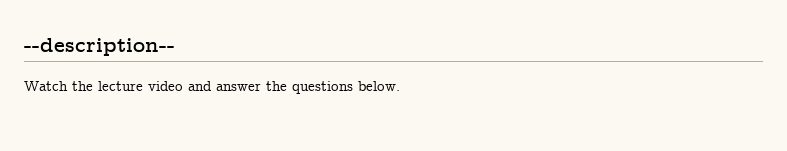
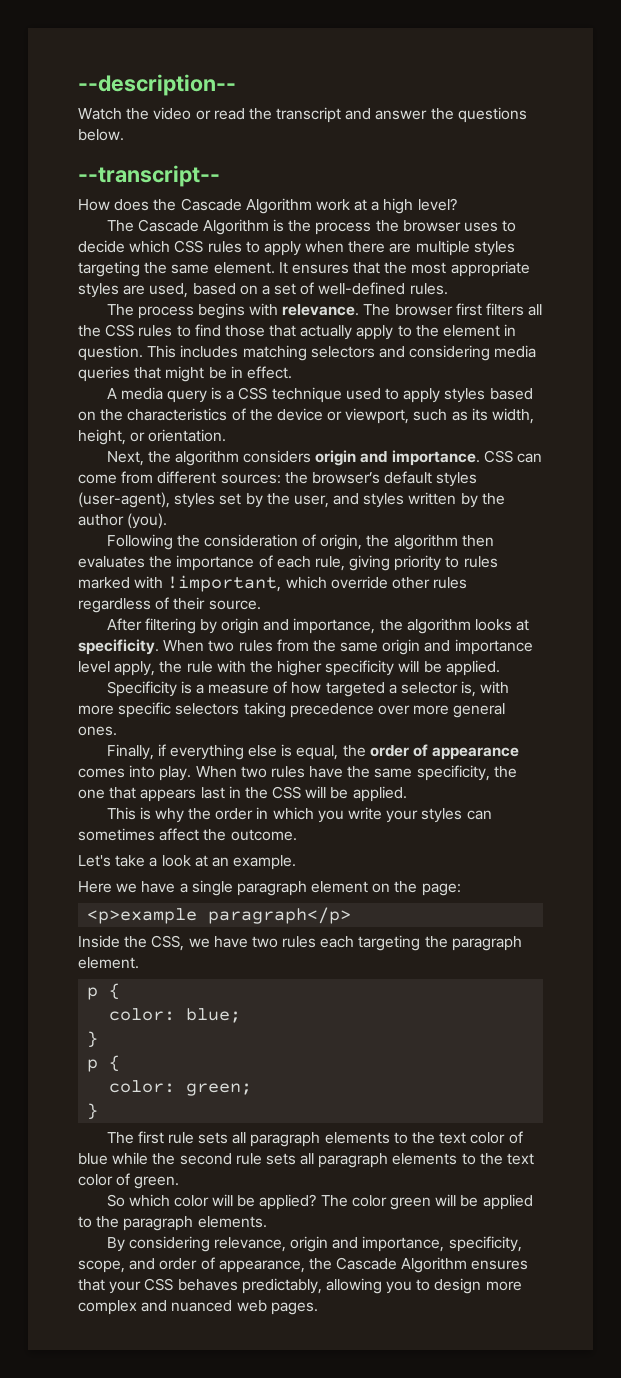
- Watch the lecture video and answer the questions below.
+ Watch the video or read the transcript and answer the questions below.
+ --transcript--
+ How does the Cascade Algorithm work at a high level?
+ The Cascade Algorithm is the process the browser uses to decide which CSS rules to apply when there are multiple styles targeting the same element. It ensures that the most appropriate styles are used, based on a set of well-defined rules.
+ The process begins with relevance. The browser first filters all the CSS rules to find those that actually apply to the element in question. This includes matching selectors and considering media queries that might be in effect.
+ A media query is a CSS technique used to apply styles based on the characteristics of the device or viewport, such as its width, height, or orientation.
+ Next, the algorithm considers origin and importance. CSS can come from different sources: the browser’s default styles (user-agent), styles set by the user, and styles written by the author (you).
+ Following the consideration of origin, the algorithm then evaluates the importance of each rule, giving priority to rules marked with !important, which override other rules regardless of their source.
+ After filtering by origin and importance, the algorithm looks at specificity. When two rules from the same origin and importance level apply, the rule with the higher specificity will be applied.
+ Specificity is a measure of how targeted a selector is, with more specific selectors taking precedence over more general ones.
+ Finally, if everything else is equal, the order of appearance comes into play. When two rules have the same specificity, the one that appears last in the CSS will be applied.
+ This is why the order in which you write your styles can sometimes affect the outcome.
+ Let's take a look at an example.
+ Here we have a single paragraph element on the page:
+ <p>example paragraph</p>
+ Inside the CSS, we have two rules each targeting the paragraph element.
+ p {
+ color: blue;
+ }
+ p {
+ color: green;
+ }
+ The first rule sets all paragraph elements to the text color of blue while the second rule sets all paragraph elements to the text color of green.
+ So which color will be applied? The color green will be applied to the paragraph elements.
+ By considering relevance, origin and importance, specificity, scope, and order of appearance, the Cascade Algorithm ensures that your CSS behaves predictably, allowing you to design more complex and nuanced web pages.

